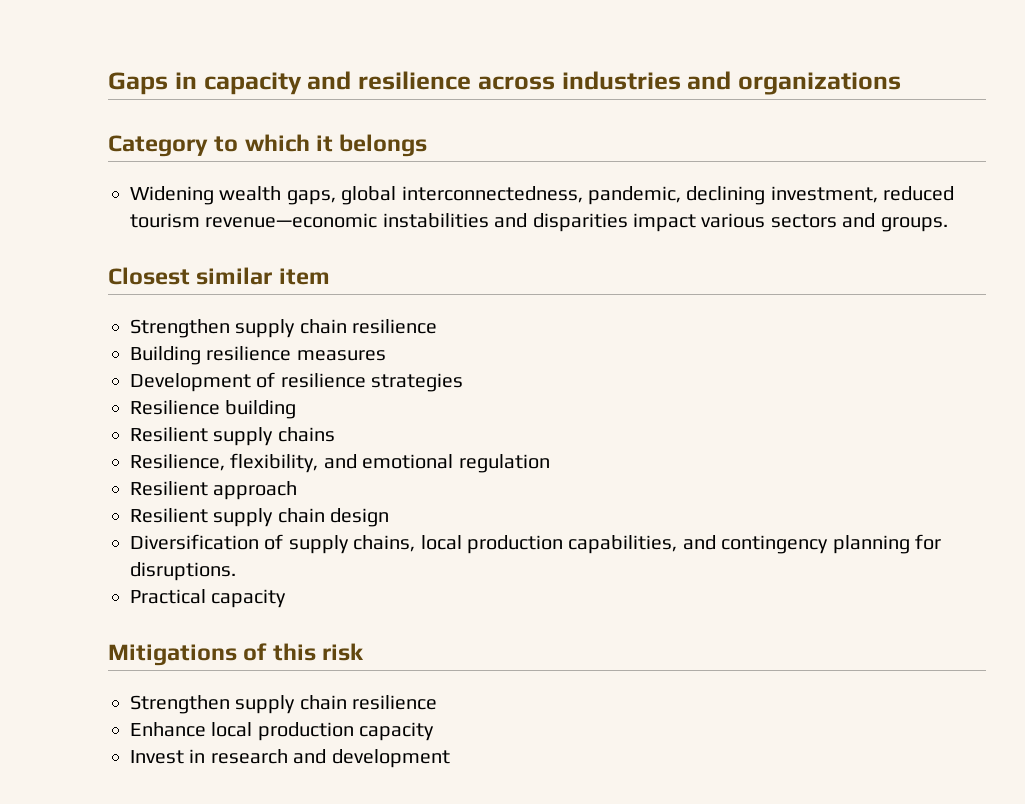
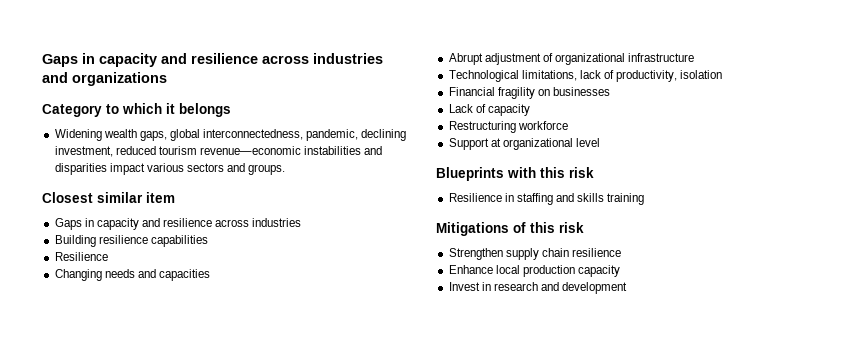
  Closest similar item
- Strengthen supply chain resilience
+ Gaps in capacity and resilience across industries
- Building resilience measures
- Development of resilience strategies
- Resilience building
- Resilient supply chains
- Resilience, flexibility, and emotional regulation
- Resilient approach
- Resilient supply chain design
- Diversification of supply chains, local production capabilities, and contingency planning for disruptions.
- Practical capacity
+ Building resilience capabilities
+ Resilience
+ Changing needs and capacities
+ Abrupt adjustment of organizational infrastructure
+ Technological limitations, lack of productivity, isolation
+ Financial fragility on businesses
+ Lack of capacity
+ Restructuring workforce
+ Support at organizational level
+ Blueprints with this risk
+ Resilience in staffing and skills training

